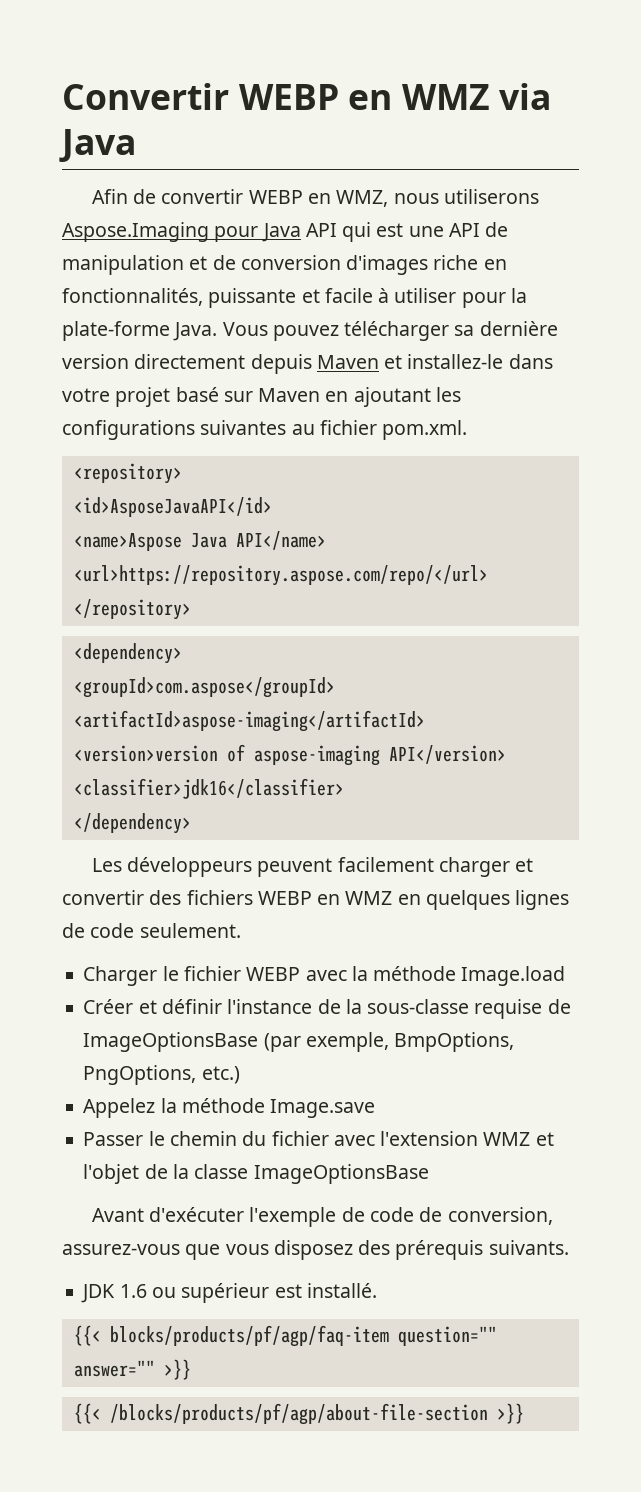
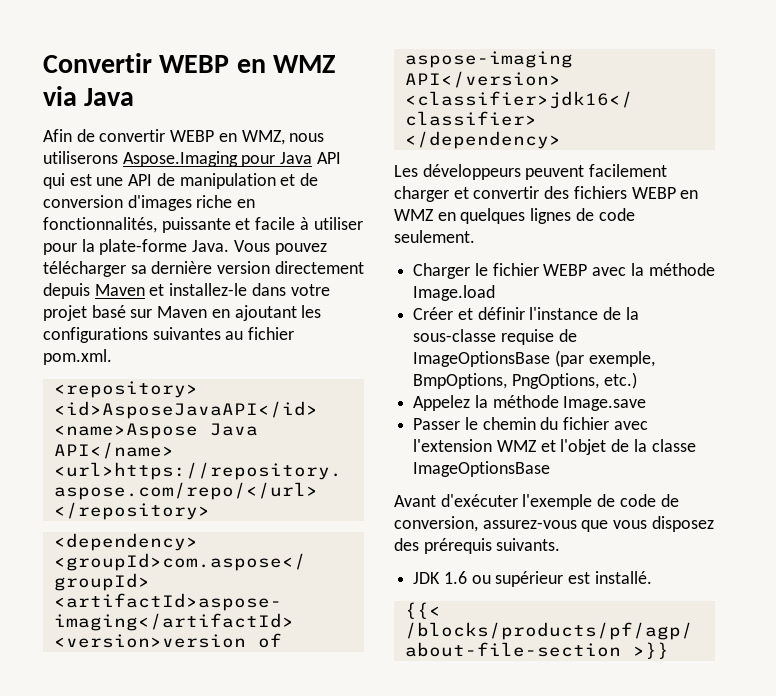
- {{< blocks/products/pf/agp/faq-item question="" answer="" >}}

